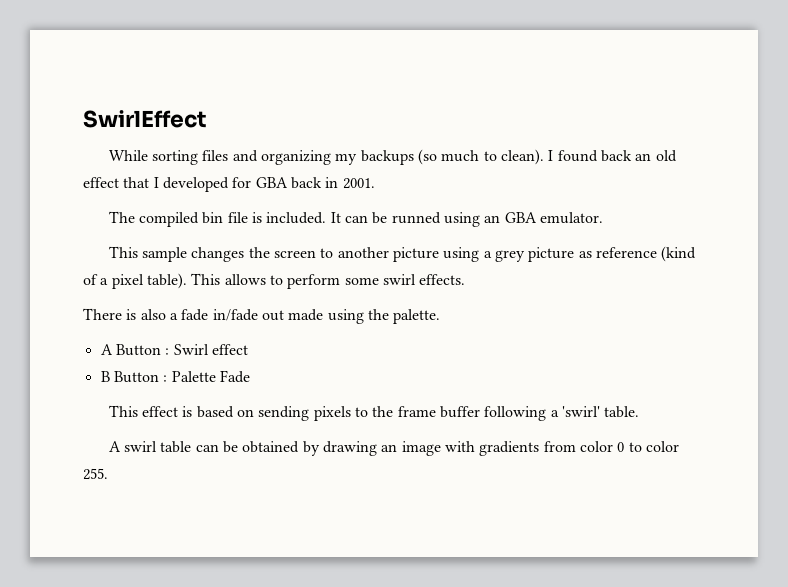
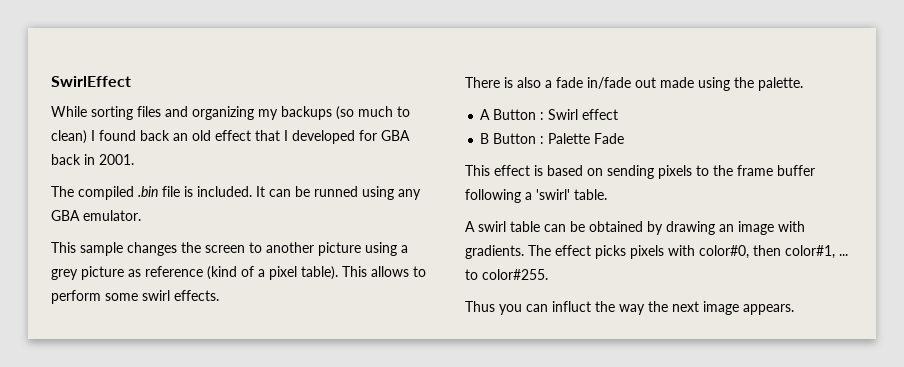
- While sorting files and organizing my backups (so much to clean). I found back an old effect that I developed for GBA back in 2001.
+ While sorting files and organizing my backups (so much to clean) I found back an old effect that I developed for GBA back in 2001.
- The compiled bin file is included.
+ The compiled .bin file is included.
- It can be runned using an GBA emulator.
+ It can be runned using any GBA emulator.
- A swirl table can be obtained by drawing an image with gradients from color 0 to color 255.
+ A swirl table can be obtained by drawing an image with gradients. The effect picks pixels with color#0, then color#1, ... to color#255.
+ Thus you can influct the way the next image appears.

